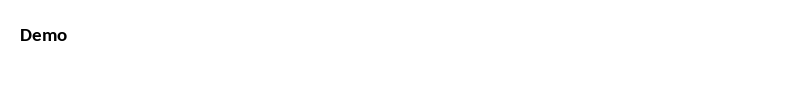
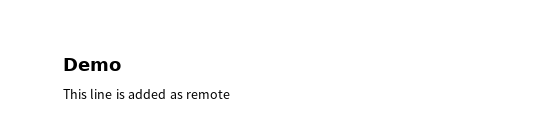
+ This line is added as remote

